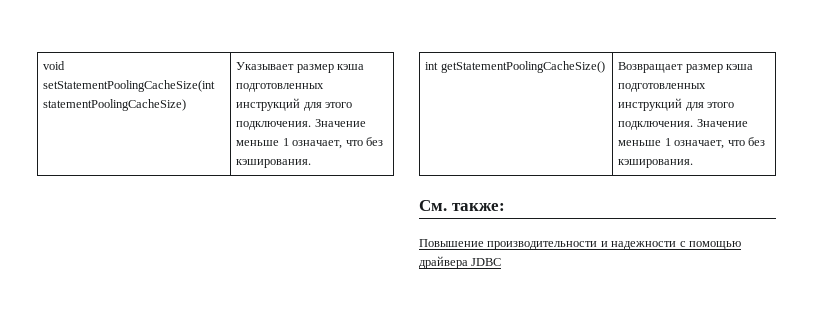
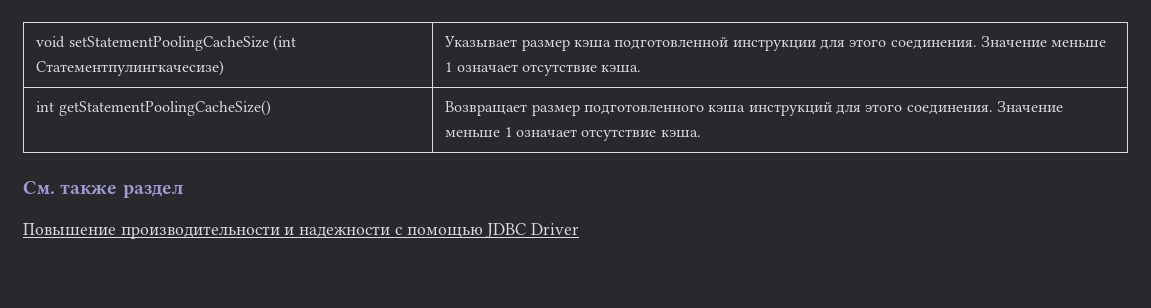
- void setStatementPoolingCacheSize(int statementPoolingCacheSize) | Указывает размер кэша подготовленных инструкций для этого подключения. Значение меньше 1 означает, что без кэширования.
+ void setStatementPoolingCacheSize (int Статементпулингкачесизе) | Указывает размер кэша подготовленной инструкции для этого соединения. Значение меньше 1 означает отсутствие кэша.
- int getStatementPoolingCacheSize() | Возвращает размер кэша подготовленных инструкций для этого подключения. Значение меньше 1 означает, что без кэширования.
+ int getStatementPoolingCacheSize() | Возвращает размер подготовленного кэша инструкций для этого соединения. Значение меньше 1 означает отсутствие кэша.
- См. также:
+ См. также раздел
- Повышение производительности и надежности с помощью драйвера JDBC
+ Повышение производительности и надежности с помощью JDBC Driver

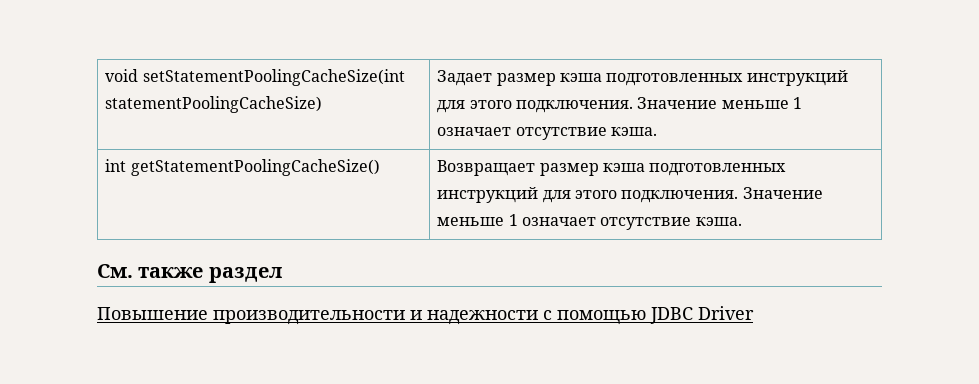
- void setStatementPoolingCacheSize (int Статементпулингкачесизе) | Указывает размер кэша подготовленной инструкции для этого соединения. Значение меньше 1 означает отсутствие кэша.
+ void setStatementPoolingCacheSize(int statementPoolingCacheSize) | Задает размер кэша подготовленных инструкций для этого подключения. Значение меньше 1 означает отсутствие кэша.
- int getStatementPoolingCacheSize() | Возвращает размер подготовленного кэша инструкций для этого соединения. Значение меньше 1 означает отсутствие кэша.
+ int getStatementPoolingCacheSize() | Возвращает размер кэша подготовленных инструкций для этого подключения. Значение меньше 1 означает отсутствие кэша.

